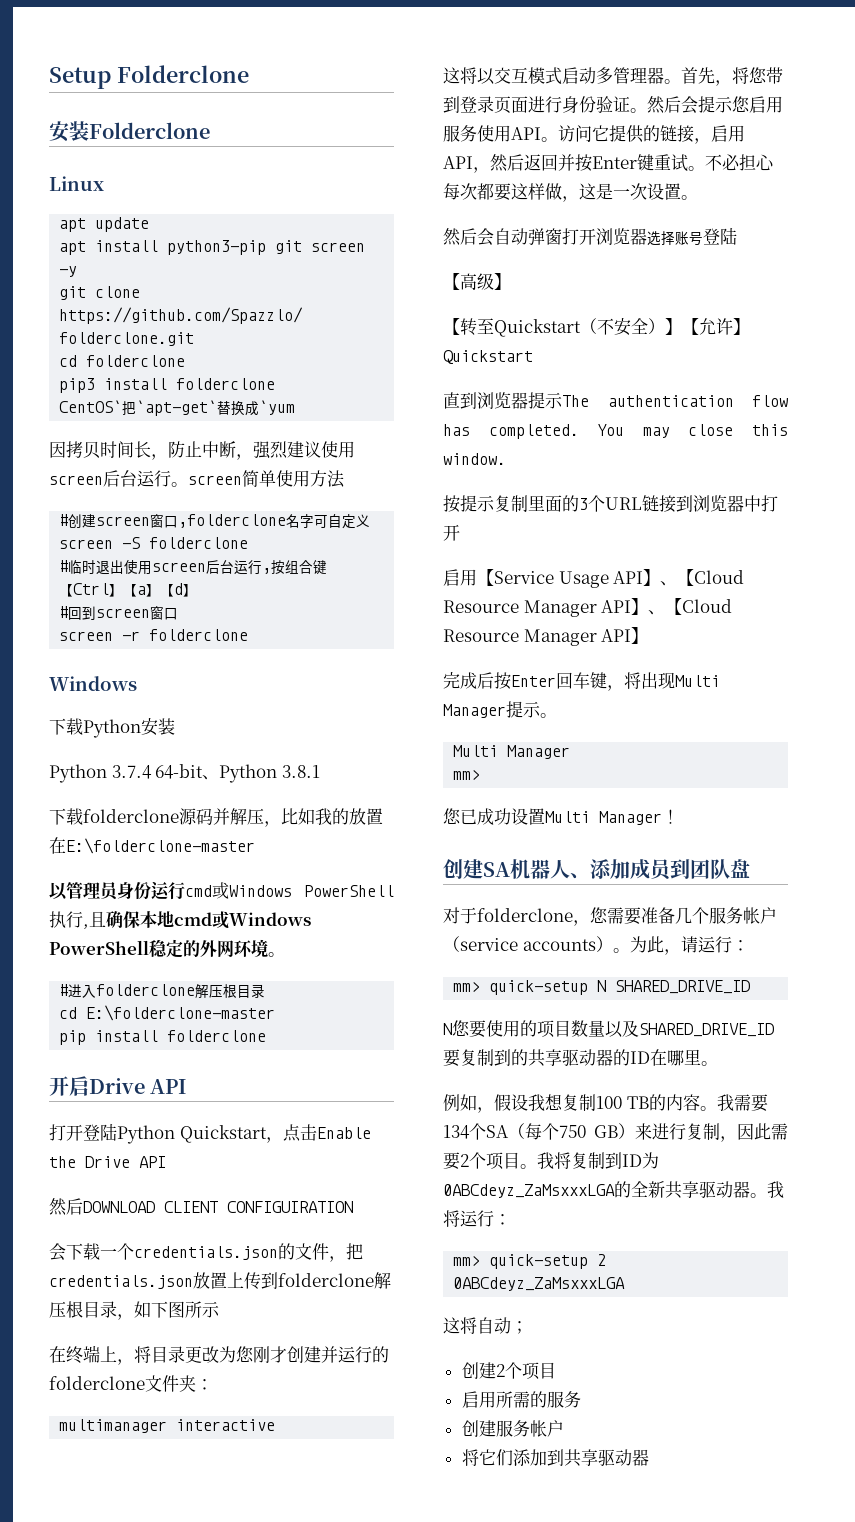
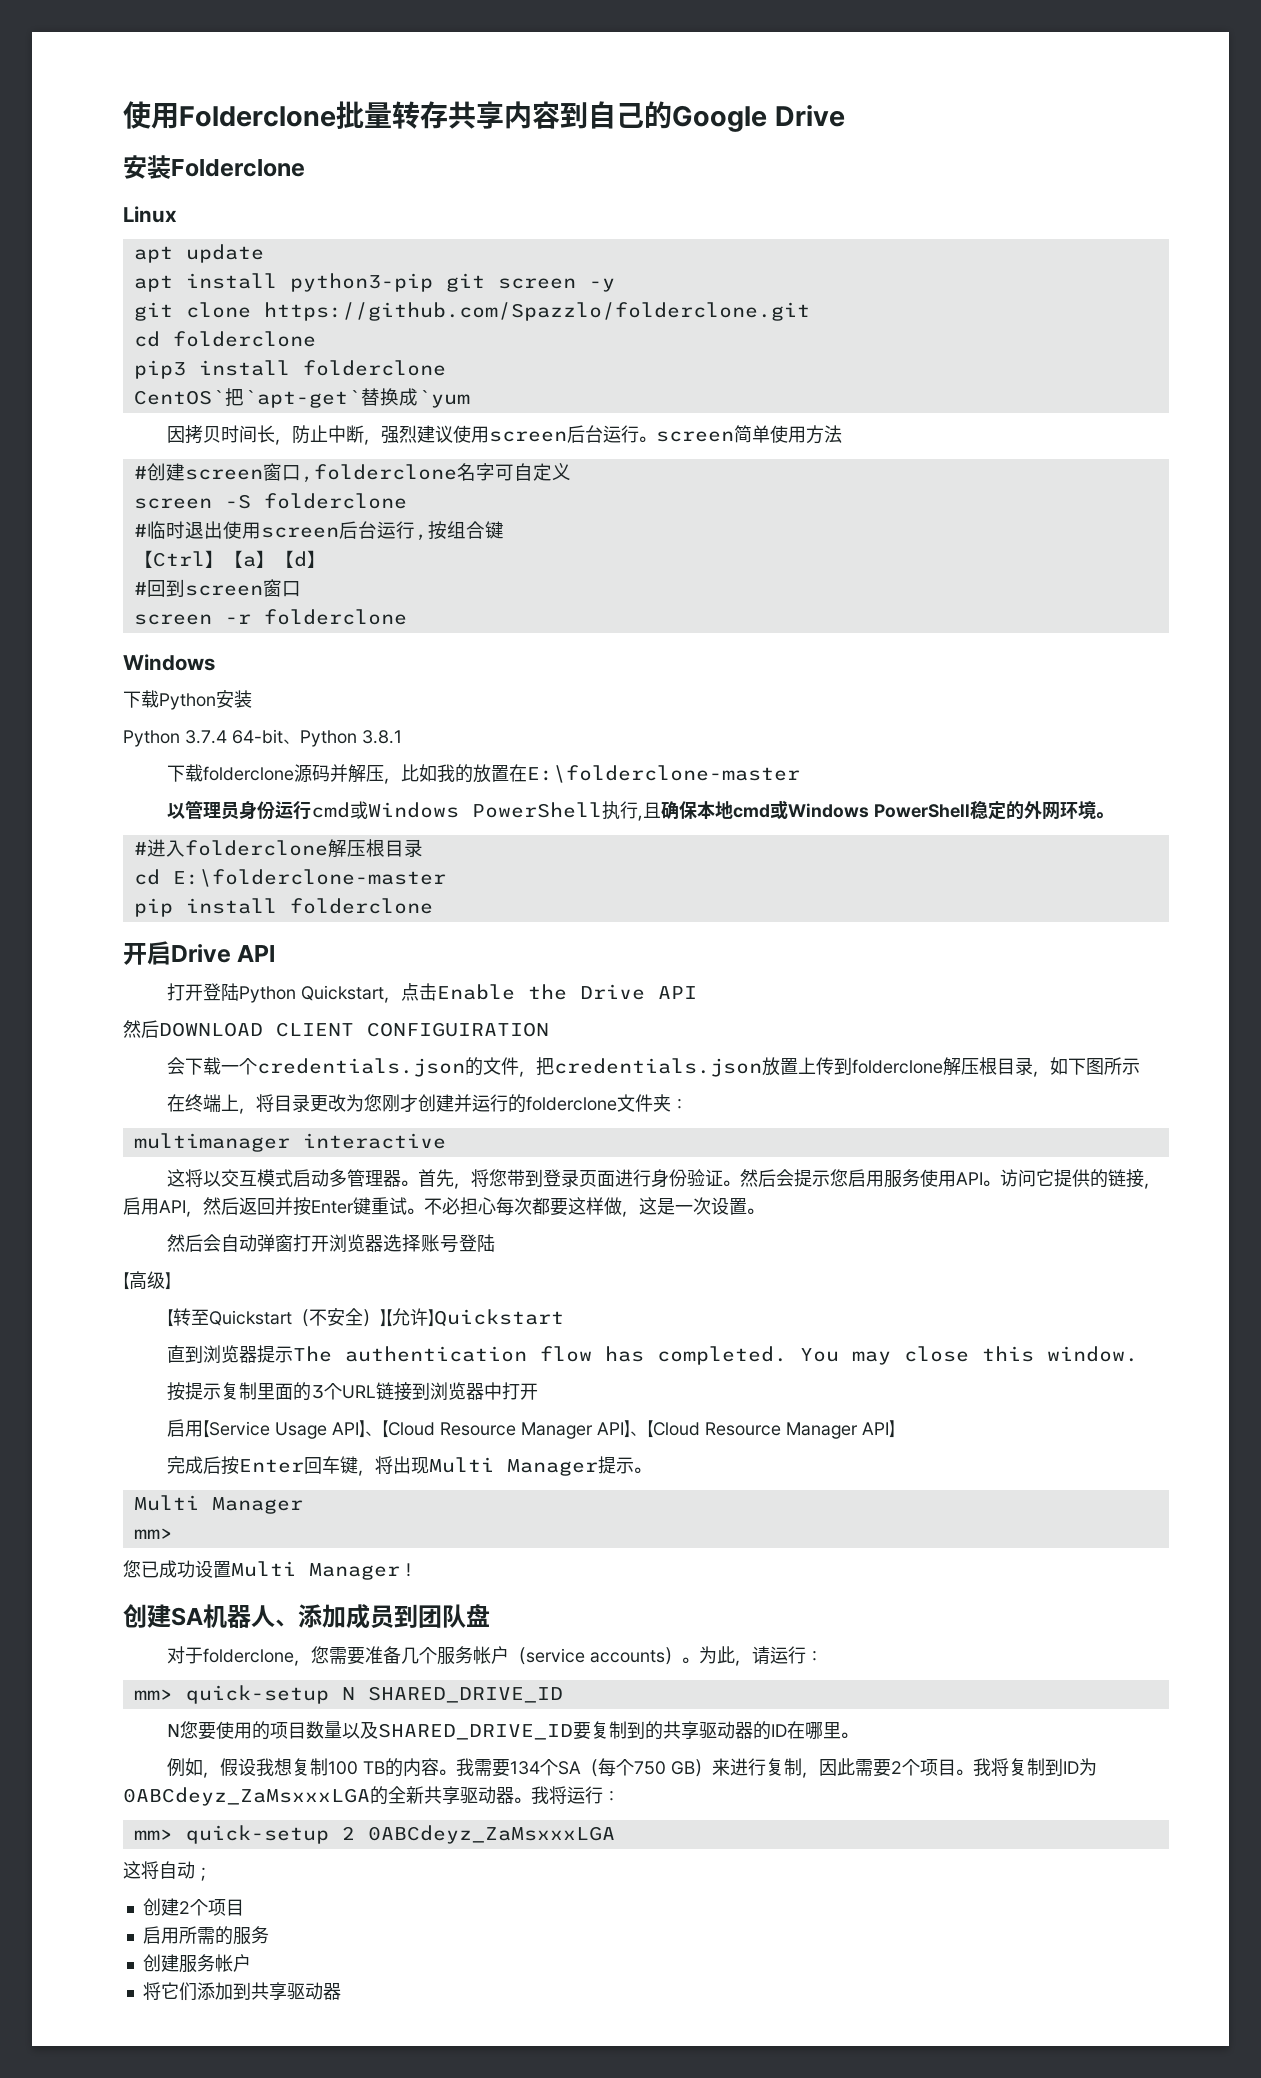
- Setup Folderclone
+ 使用Folderclone批量转存共享内容到自己的Google Drive

